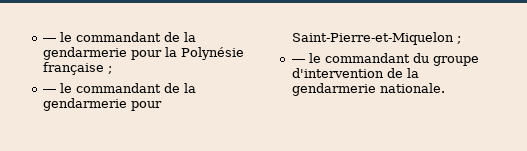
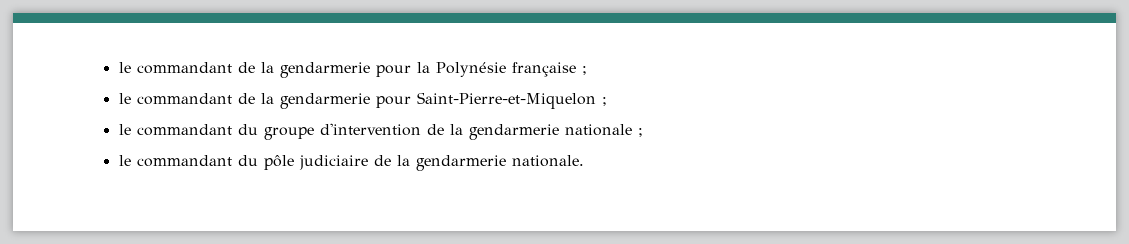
- ― le commandant de la gendarmerie pour la Polynésie française ;
+ le commandant de la gendarmerie pour la Polynésie française ;
- ― le commandant de la gendarmerie pour Saint-Pierre-et-Miquelon ;
+ le commandant de la gendarmerie pour Saint-Pierre-et-Miquelon ;
- ― le commandant du groupe d'intervention de la gendarmerie nationale.
+ le commandant du groupe d'intervention de la gendarmerie nationale ;
+ le commandant du pôle judiciaire de la gendarmerie nationale.

